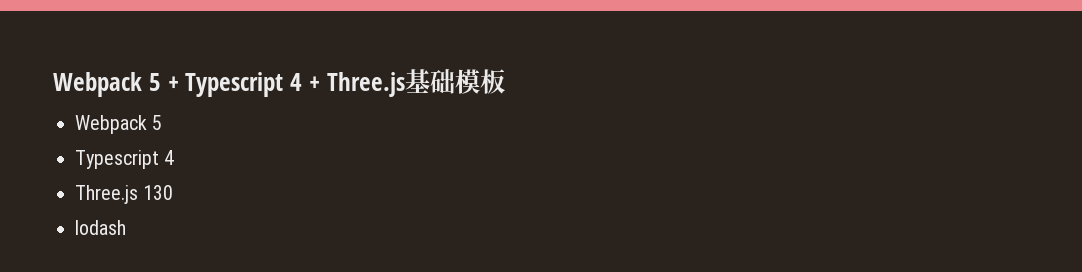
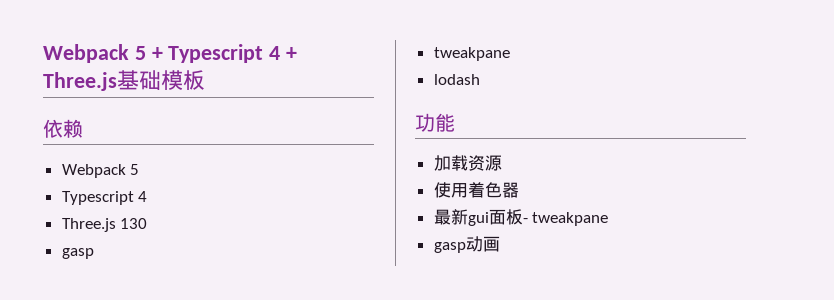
+ 依赖
  Three.js 130
+ gasp
+ tweakpane
+ 功能
+ 加载资源
+ 使用着色器
+ 最新gui面板- tweakpane
+ gasp动画

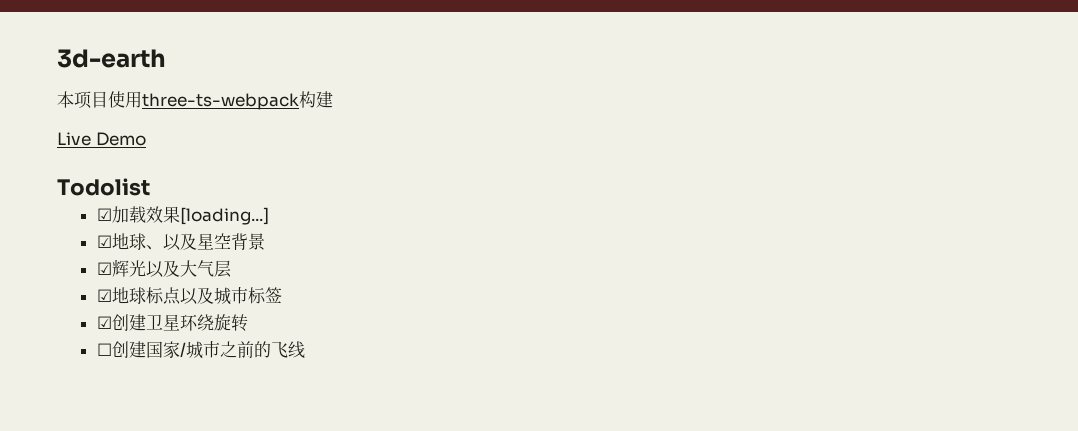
- Webpack 5 + Typescript 4 + Three.js基础模板
- 依赖
- Webpack 5
- Typescript 4
- Three.js 130
- gasp
- tweakpane
- lodash
- 功能
- 加载资源
- 使用着色器
- 最新gui面板- tweakpane
- gasp动画
+ 3d-earth
+ 本项目使用three-ts-webpack构建
+ Live Demo
+ Todolist
+ ☑加载效果[loading...]
+ ☑地球、以及星空背景
+ ☑辉光以及大气层
+ ☑地球标点以及城市标签
+ ☑创建卫星环绕旋转
+ ☐创建国家/城市之前的飞线

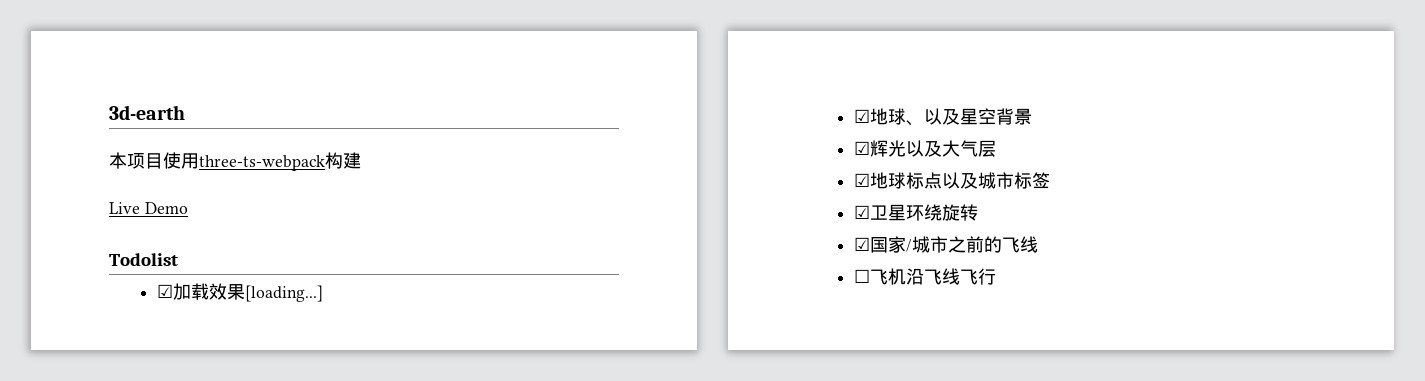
- ☑创建卫星环绕旋转
+ ☑卫星环绕旋转
- ☐创建国家/城市之前的飞线
+ ☑国家/城市之前的飞线
+ ☐飞机沿飞线飞行

